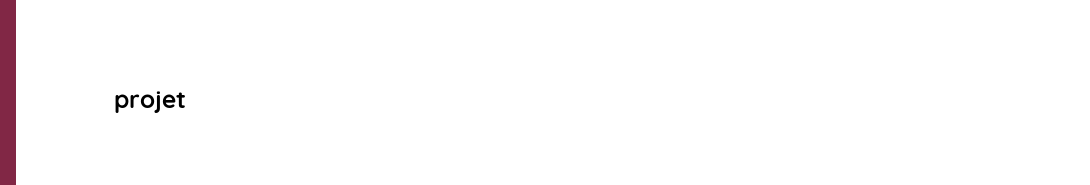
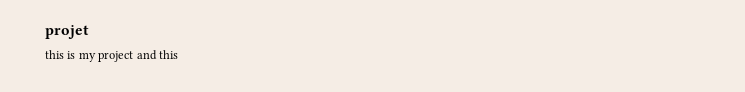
+ this is my project and this

